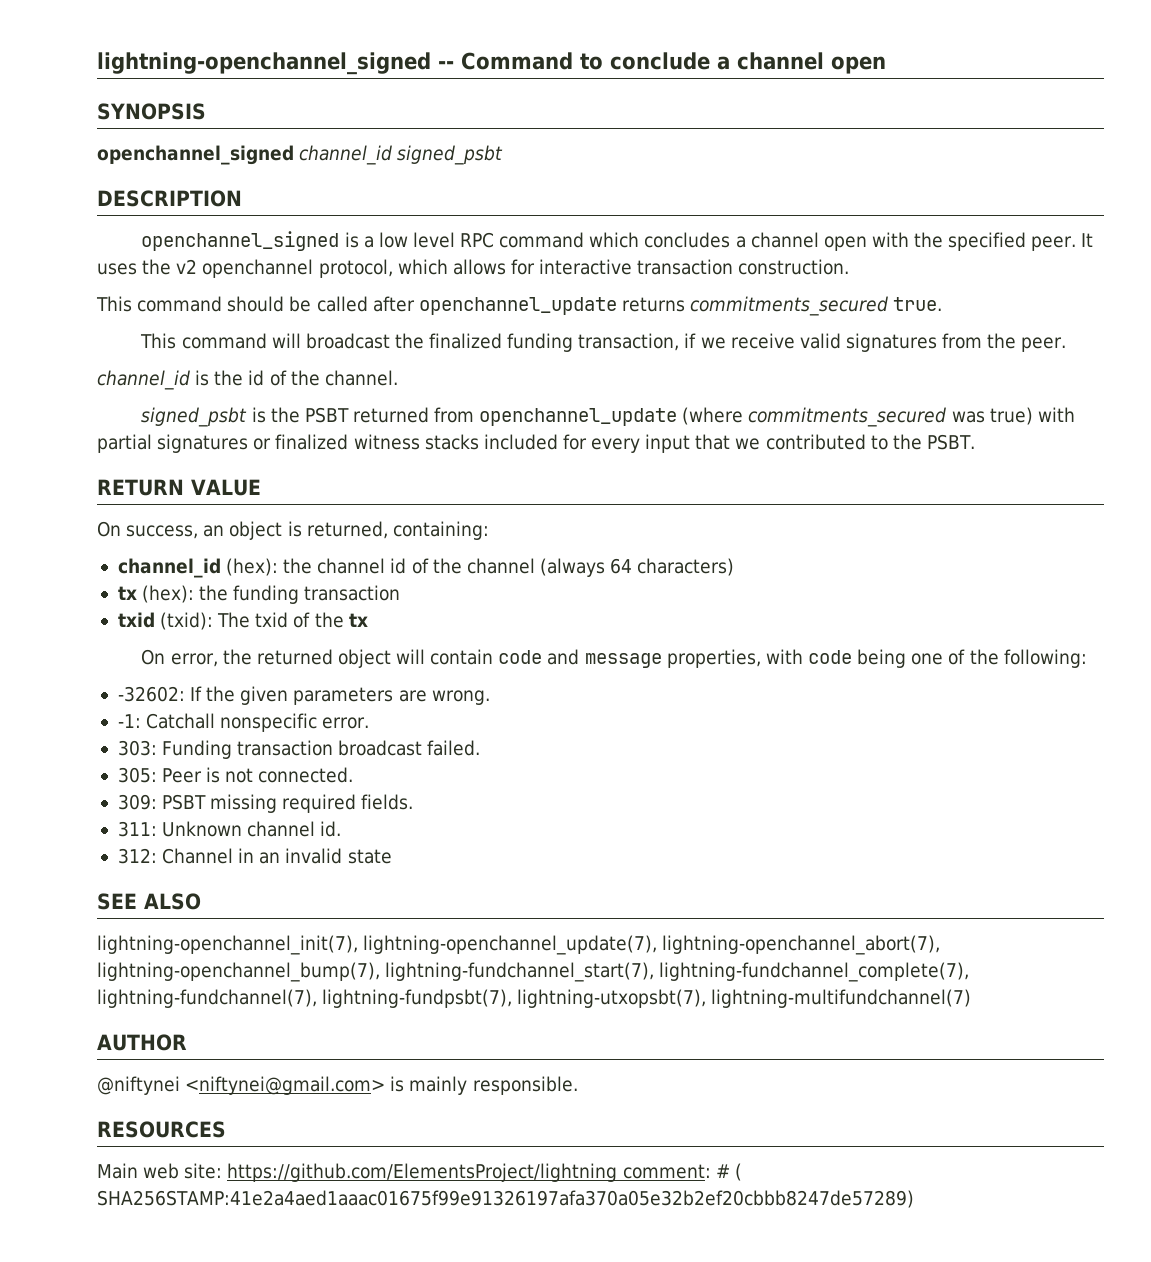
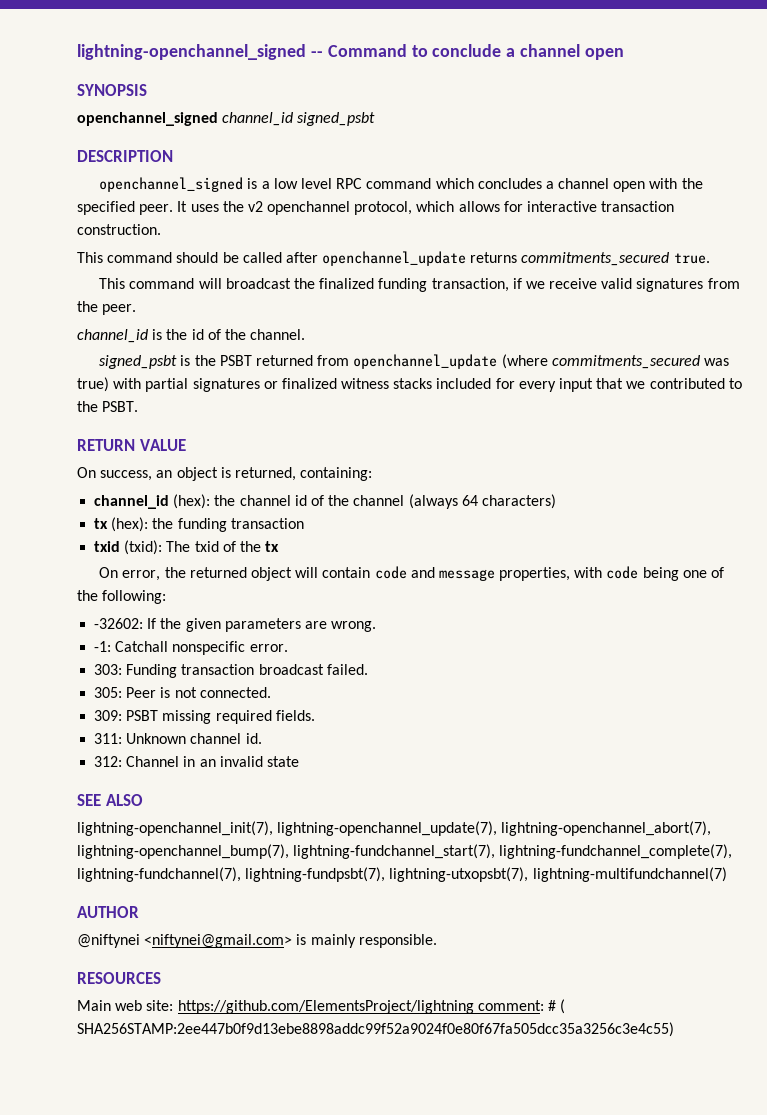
- Main web site: https://github.com/ElementsProject/lightning comment: # ( SHA256STAMP:41e2a4aed1aaac01675f99e91326197afa370a05e32b2ef20cbbb8247de57289)
+ Main web site: https://github.com/ElementsProject/lightning comment: # ( SHA256STAMP:2ee447b0f9d13ebe8898addc99f52a9024f0e80f67fa505dcc35a3256c3e4c55)

